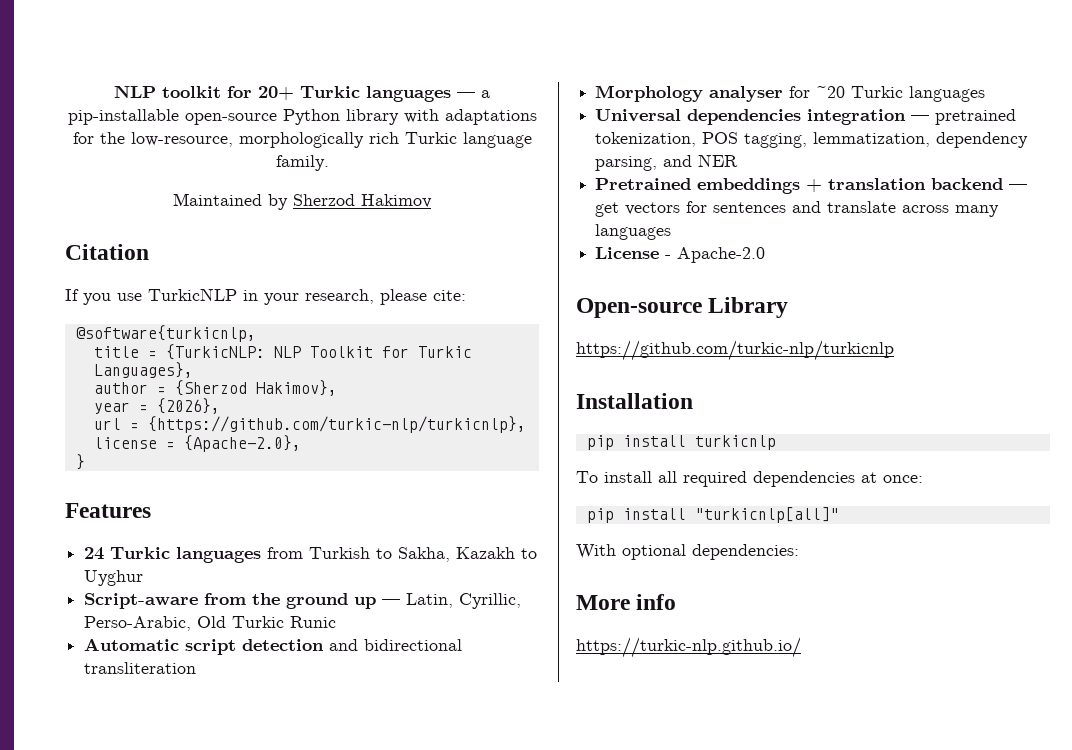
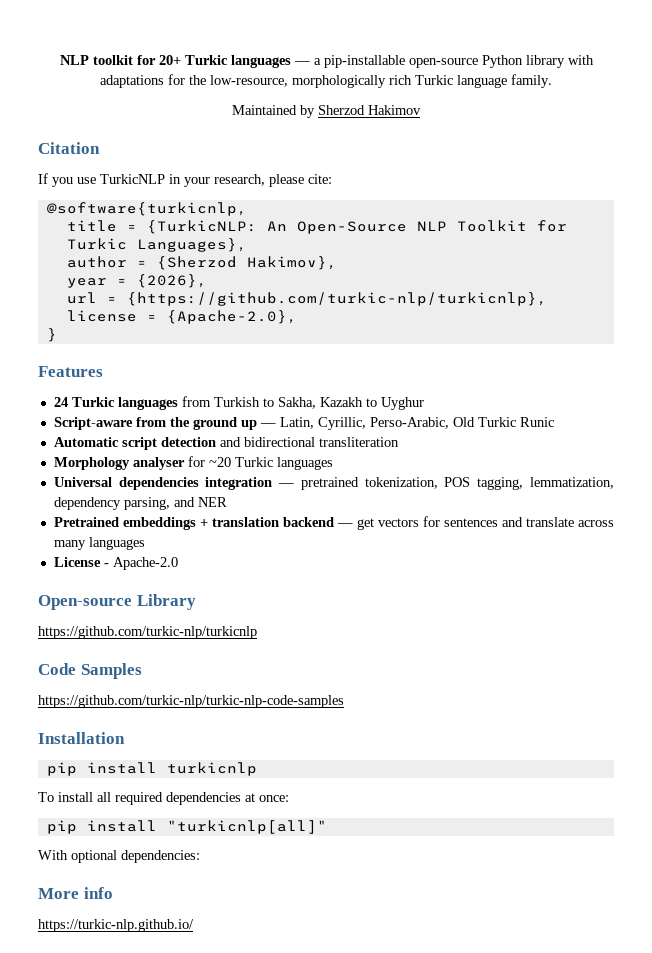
- title = {TurkicNLP: NLP Toolkit for Turkic Languages},
+ title = {TurkicNLP: An Open-Source NLP Toolkit for Turkic Languages},
+ Code Samples
+ https://github.com/turkic-nlp/turkic-nlp-code-samples

